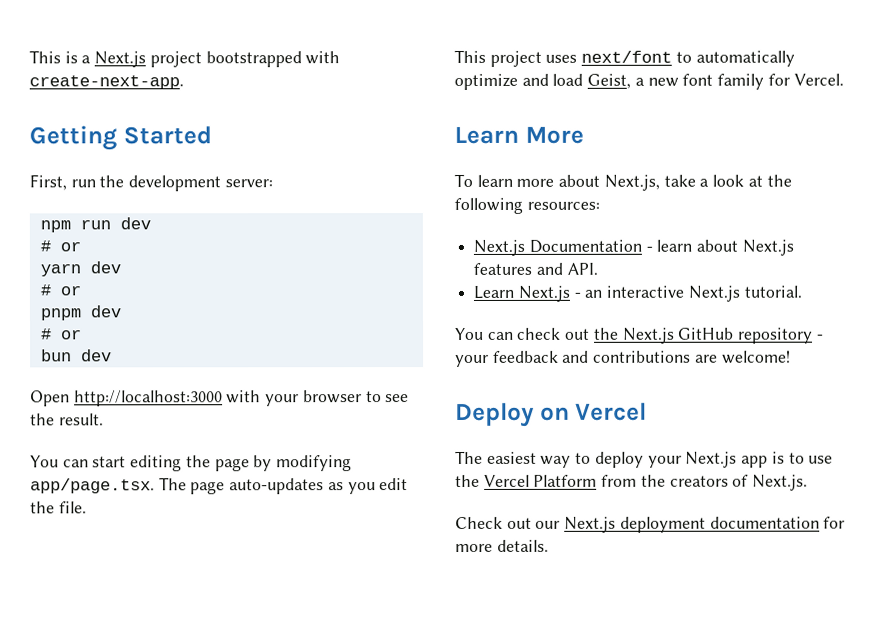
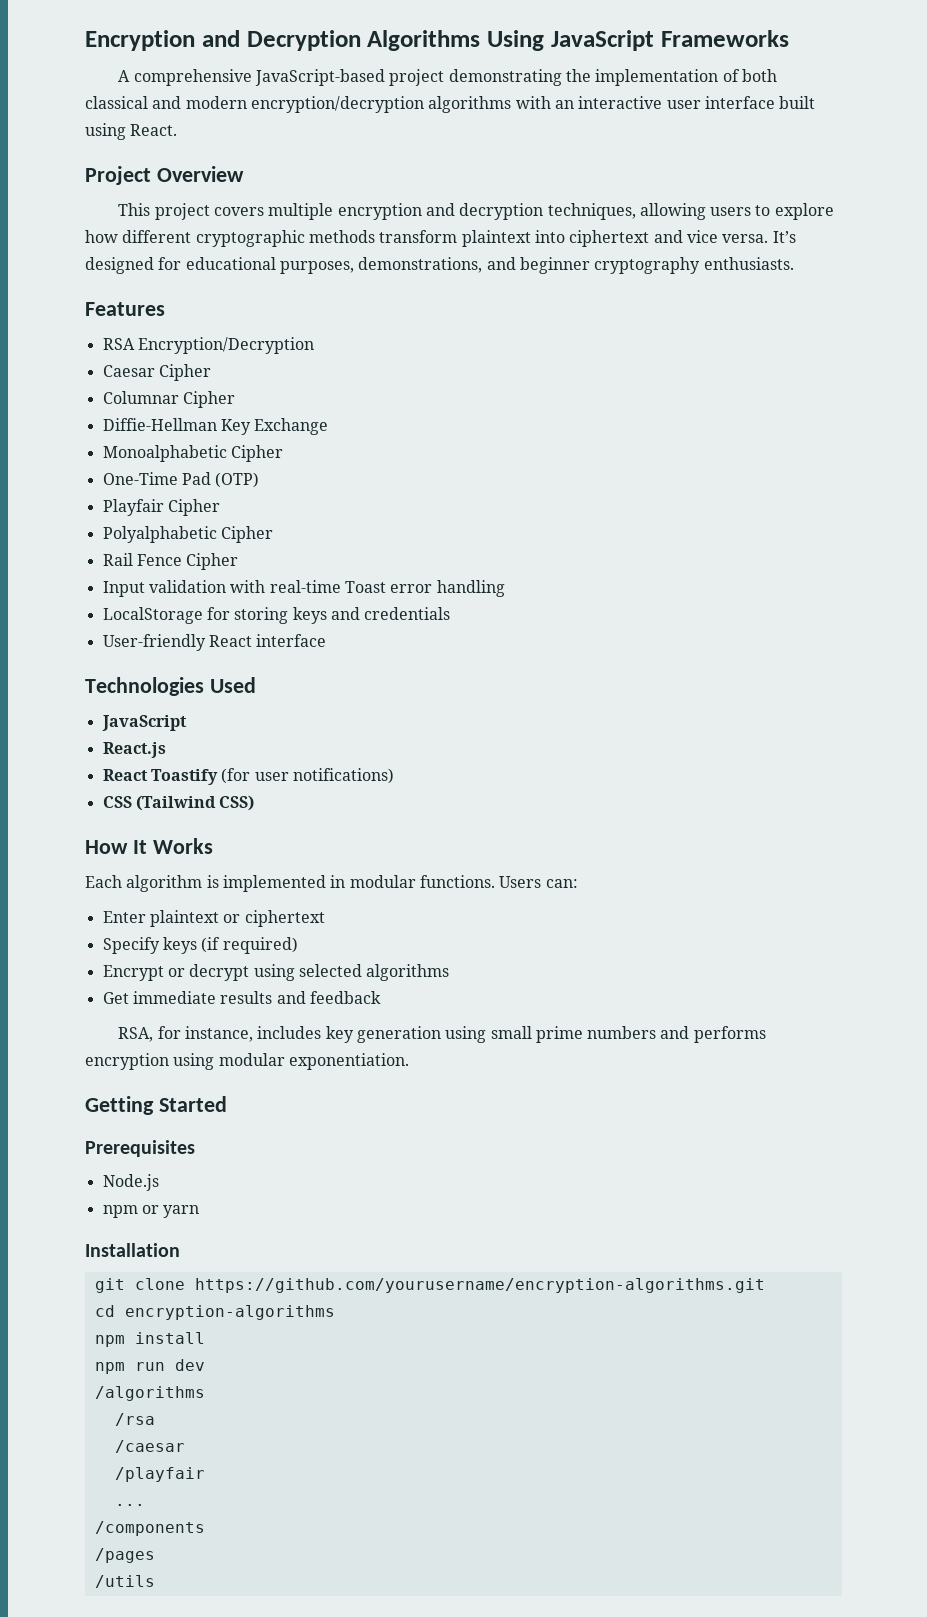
- This is a Next.js project bootstrapped with create-next-app.
+ Encryption and Decryption Algorithms Using JavaScript Frameworks
+ A comprehensive JavaScript-based project demonstrating the implementation of both classical and modern encryption/decryption algorithms with an interactive user interface built using React.
+ Project Overview
+ This project covers multiple encryption and decryption techniques, allowing users to explore how different cryptographic methods transform plaintext into ciphertext and vice versa. It’s designed for educational purposes, demonstrations, and beginner cryptography enthusiasts.
+ Features
+ RSA Encryption/Decryption
+ Caesar Cipher
+ Columnar Cipher
+ Diffie-Hellman Key Exchange
+ Monoalphabetic Cipher
+ One-Time Pad (OTP)
+ Playfair Cipher
+ Polyalphabetic Cipher
+ Rail Fence Cipher
+ Input validation with real-time Toast error handling
+ LocalStorage for storing keys and credentials
+ User-friendly React interface
+ Technologies Used
+ JavaScript
+ React.js
+ React Toastify (for user notifications)
+ CSS (Tailwind CSS)
+ How It Works
+ Each algorithm is implemented in modular functions. Users can:
+ Enter plaintext or ciphertext
+ Specify keys (if required)
+ Encrypt or decrypt using selected algorithms
+ Get immediate results and feedback
+ RSA, for instance, includes key generation using small prime numbers and performs encryption using modular exponentiation.
  Getting Started
- First, run the development server:
+ Prerequisites
+ Node.js
+ npm or yarn
+ Installation
+ git clone https://github.com/yourusername/encryption-algorithms.git
+ cd encryption-algorithms
+ npm install
  npm run dev
- # or
- yarn dev
- # or
- pnpm dev
- # or
- bun dev
- Open http://localhost:3000 with your browser to see the result.
- You can start editing the page by modifying app/page.tsx. The page auto-updates as you edit the file.
- This project uses next/font to automatically optimize and load Geist, a new font family for Vercel.
- Learn More
- To learn more about Next.js, take a look at the following resources:
- Next.js Documentation - learn about Next.js features and API.
- Learn Next.js - an interactive Next.js tutorial.
- You can check out the Next.js GitHub repository - your feedback and contributions are welcome!
- Deploy on Vercel
- The easiest way to deploy your Next.js app is to use the Vercel Platform from the creators of Next.js.
- Check out our Next.js deployment documentation for more details.
+ /algorithms
+ /rsa
+ /caesar
+ /playfair
+ ...
+ /components
+ /pages
+ /utils

